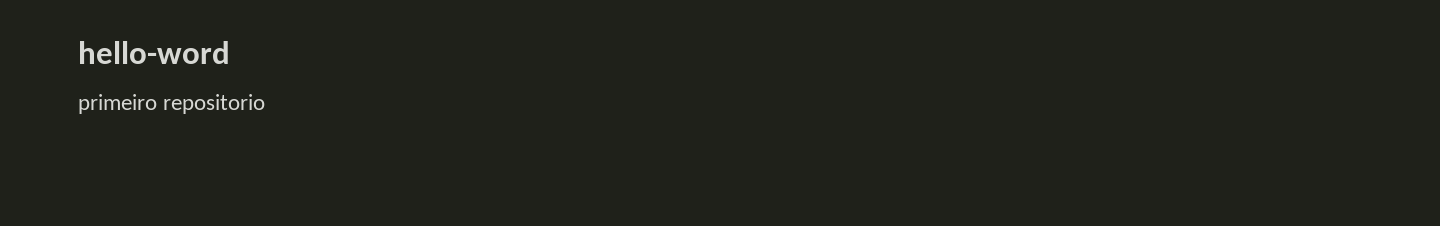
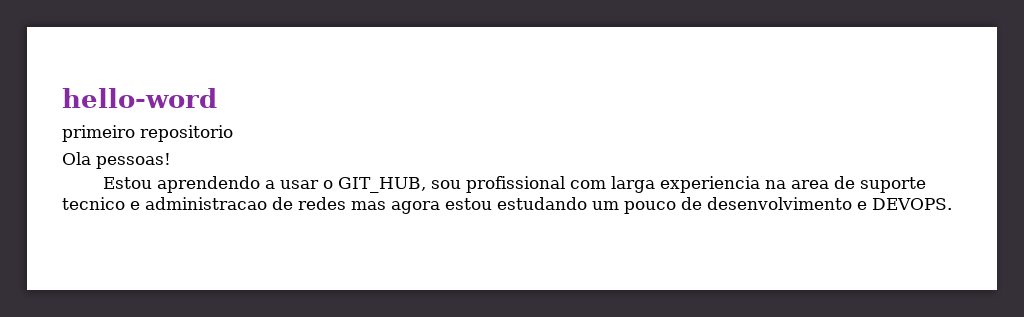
+ Ola pessoas!
+ Estou aprendendo a usar o GIT_HUB, sou profissional com larga experiencia na area de suporte tecnico e administracao de redes mas agora estou estudando um pouco de desenvolvimento e DEVOPS.

